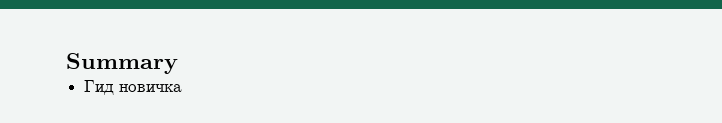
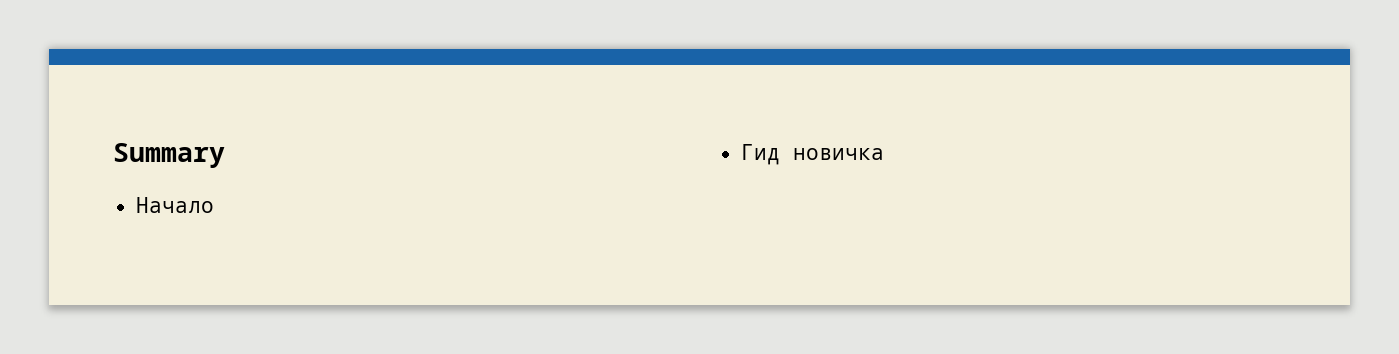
+ Начало

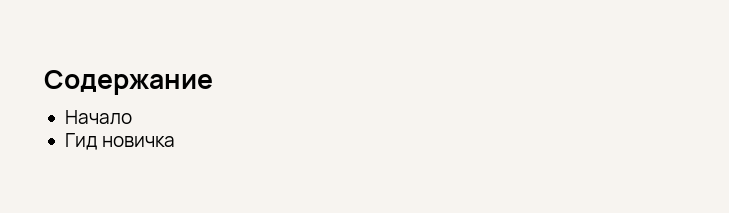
- Summary
+ Содержание

